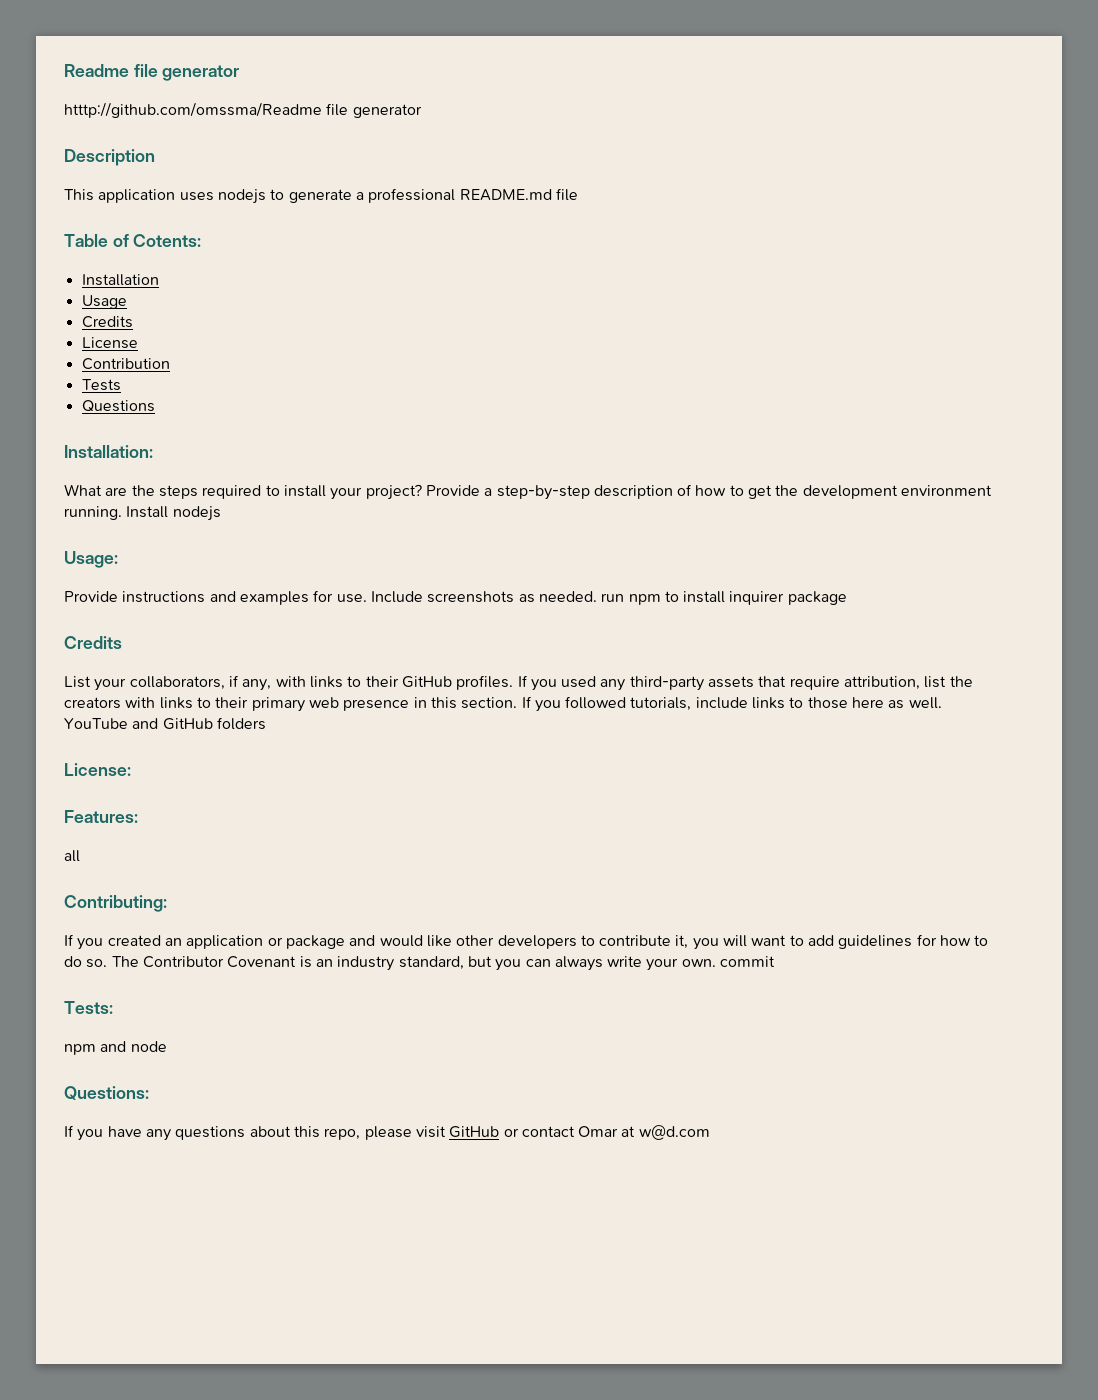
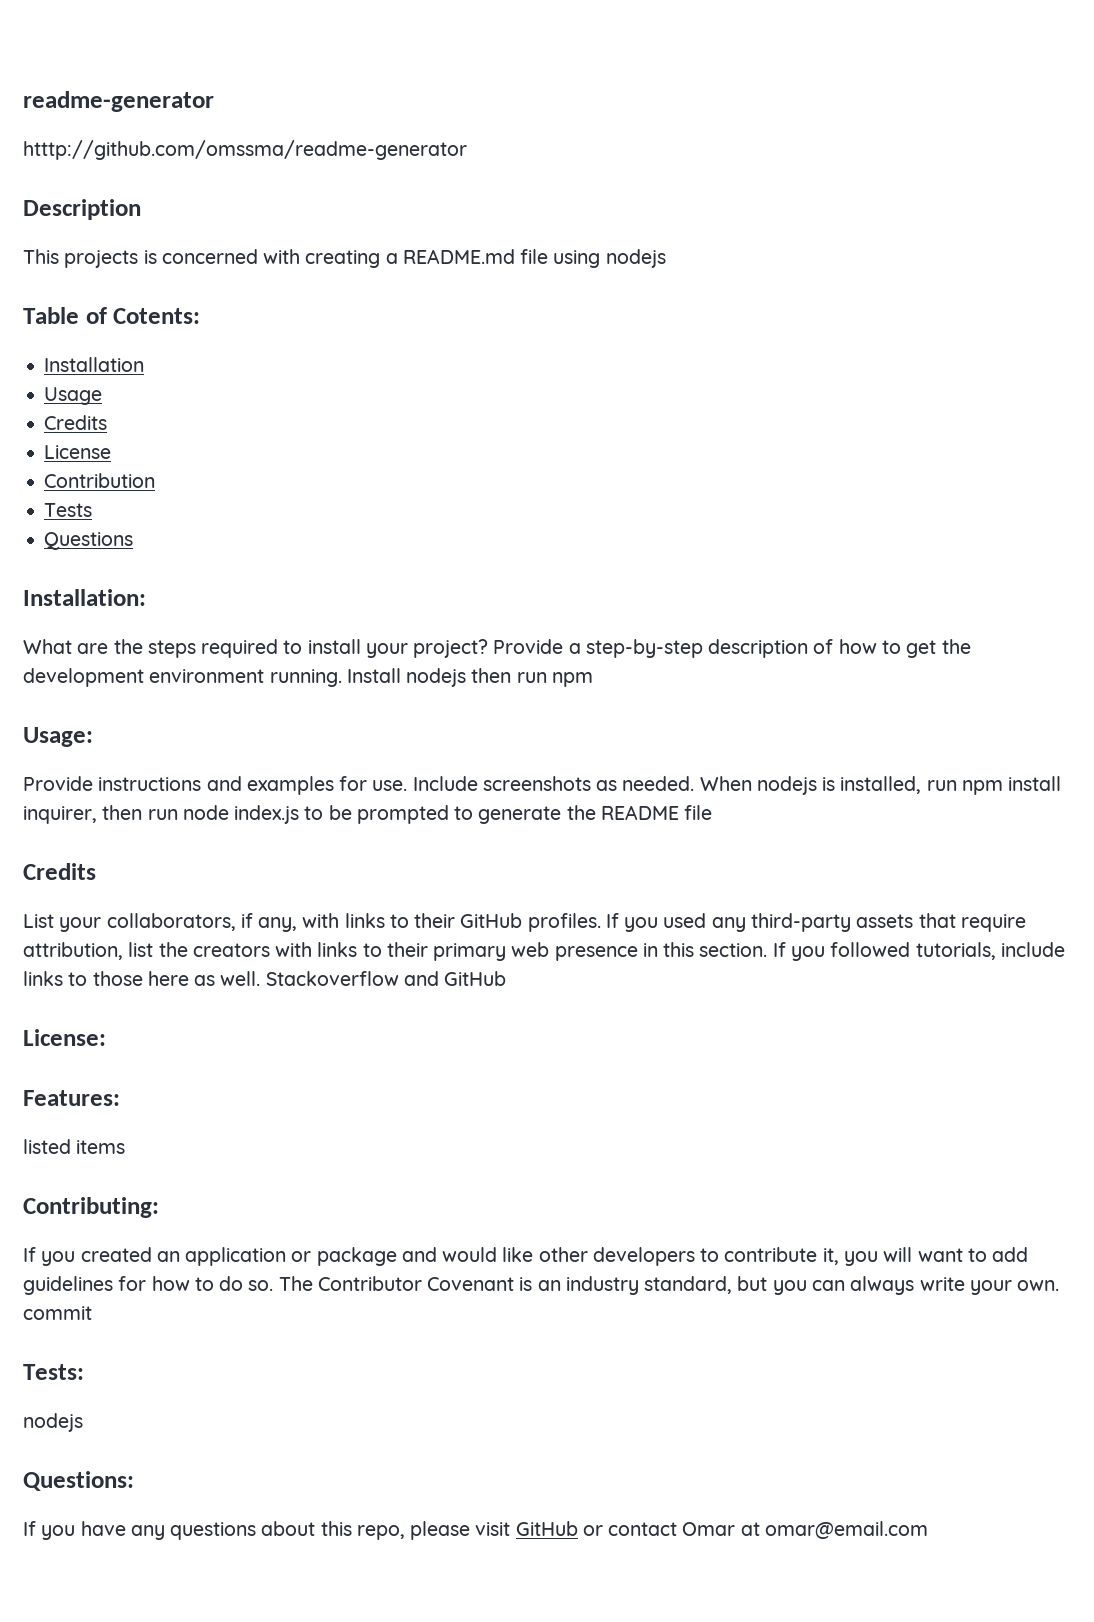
- Readme file generator
- htttp://github.com/omssma/Readme file generator
+ readme-generator
+ htttp://github.com/omssma/readme-generator
  Description
- This application uses nodejs to generate a professional README.md file
+ This projects is concerned with creating a README.md file using nodejs
- Install nodejs
+ Install nodejs then run npm
- Include screenshots as needed. run npm to install inquirer package
+ Include screenshots as needed. When nodejs is installed, run npm install inquirer, then run node index.js to be prompted to generate the README file
- YouTube and GitHub folders
+ Stackoverflow and GitHub
- all
+ listed items
  Tests:
- npm and node
+ nodejs
- If you have any questions about this repo, please visit GitHub or contact Omar at w@d.com
+ If you have any questions about this repo, please visit GitHub or contact Omar at omar@email.com

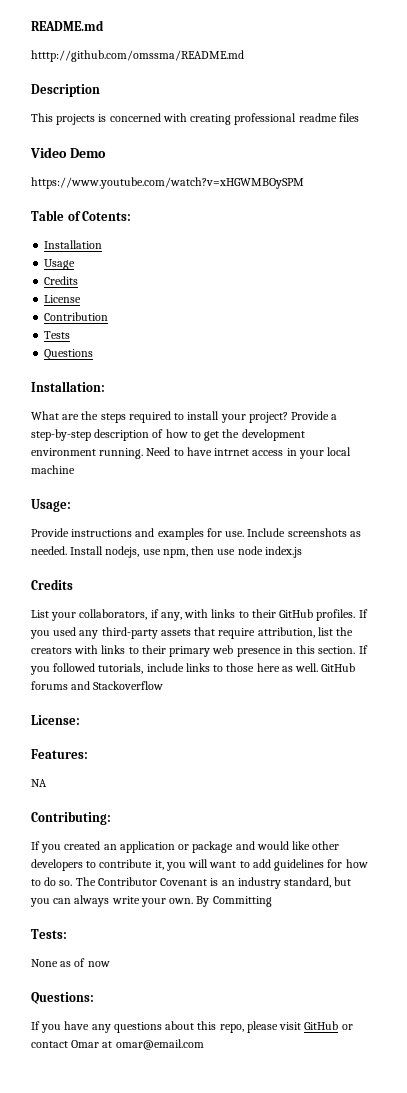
- readme-generator
- htttp://github.com/omssma/readme-generator
+ README.md
+ htttp://github.com/omssma/README.md
- This projects is concerned with creating a README.md file using nodejs
+ This projects is concerned with creating professional readme files
+ Video Demo
+ https://www.youtube.com/watch?v=xHGWMBOySPM
- Install nodejs then run npm
+ Need to have intrnet access in your local machine
- When nodejs is installed, run npm install inquirer, then run node index.js to be prompted to generate the README file
+ Install nodejs, use npm, then use node index.js
- Stackoverflow and GitHub
+ GitHub forums and Stackoverflow
- listed items
+ NA
- The Contributor Covenant is an industry standard, but you can always write your own. commit
+ The Contributor Covenant is an industry standard, but you can always write your own. By Committing
  Tests:
- nodejs
+ None as of now

